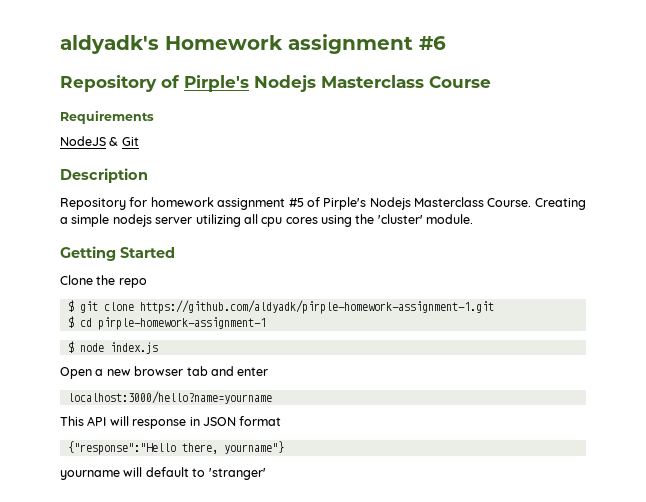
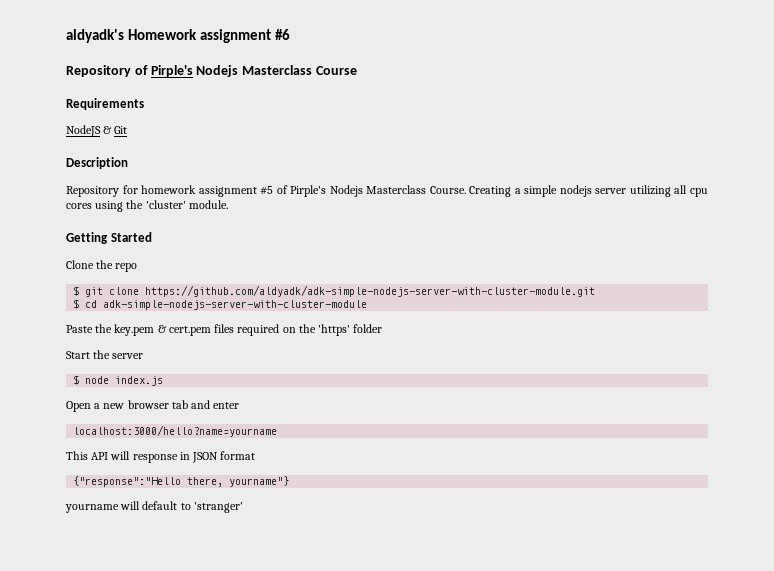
- $ git clone https://github.com/aldyadk/pirple-homework-assignment-1.git
+ $ git clone https://github.com/aldyadk/adk-simple-nodejs-server-with-cluster-module.git
- $ cd pirple-homework-assignment-1
+ $ cd adk-simple-nodejs-server-with-cluster-module
+ Paste the key.pem & cert.pem files required on the 'https' folder
+ Start the server

